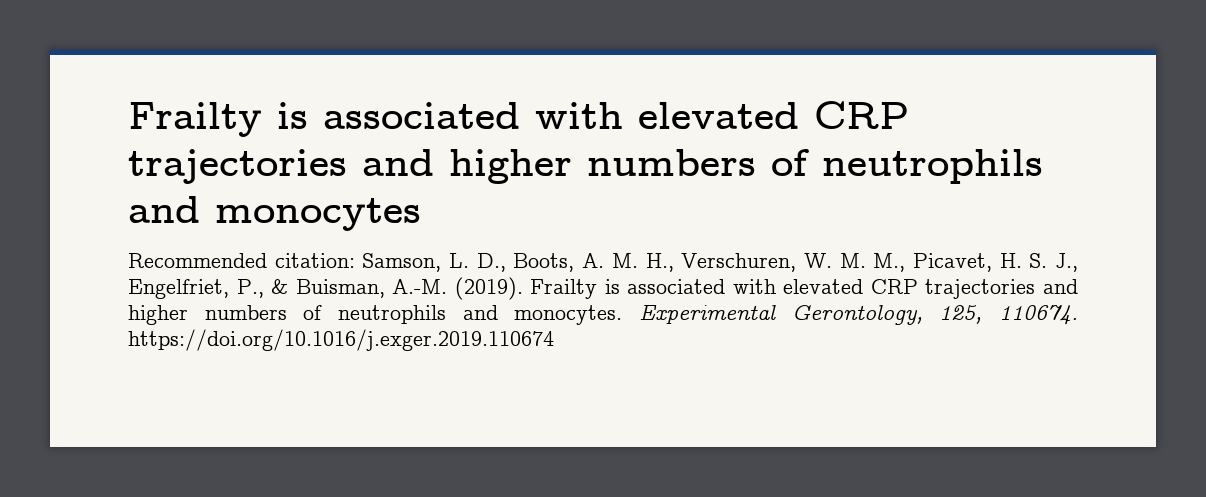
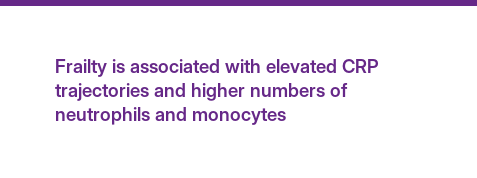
- Recommended citation: Samson, L. D., Boots, A. M. H., Verschuren, W. M. M., Picavet, H. S. J., Engelfriet, P., & Buisman, A.-M. (2019). Frailty is associated with elevated CRP trajectories and higher numbers of neutrophils and monocytes. Experimental Gerontology, 125, 110674. https://doi.org/10.1016/j.exger.2019.110674

